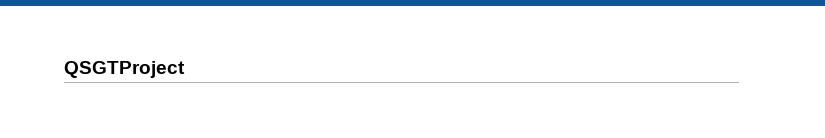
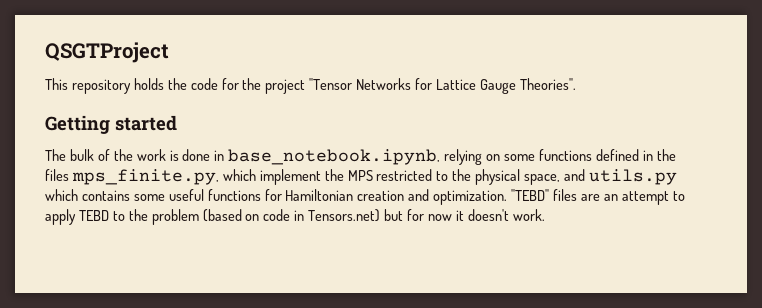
+ This repository holds the code for the project "Tensor Networks for Lattice Gauge Theories".
+ Getting started
+ The bulk of the work is done in base_notebook.ipynb, relying on some functions defined in the files mps_finite.py, which implement the MPS restricted to the physical space, and utils.py which contains some useful functions for Hamiltonian creation and optimization. "TEBD" files are an attempt to apply TEBD to the problem (based on code in Tensors.net) but for now it doesn't work.

